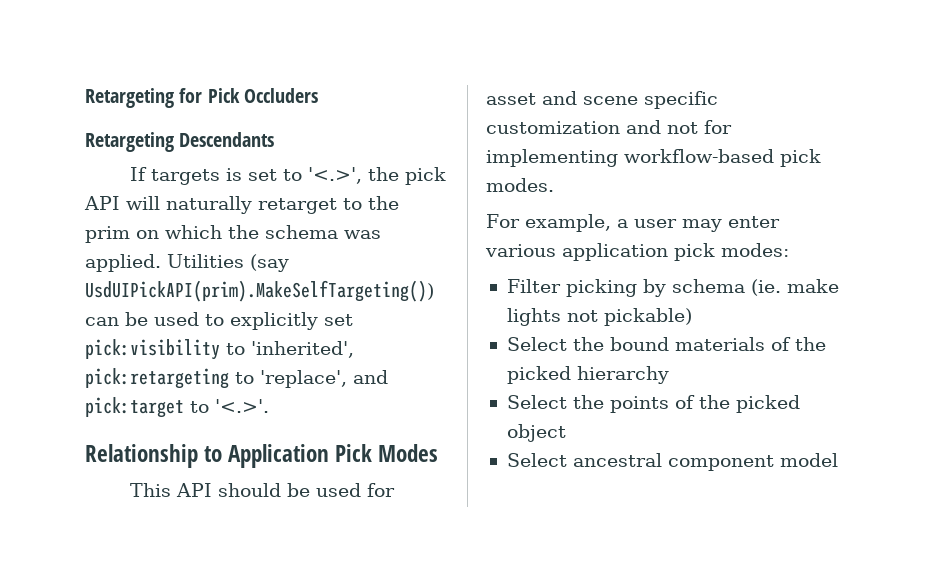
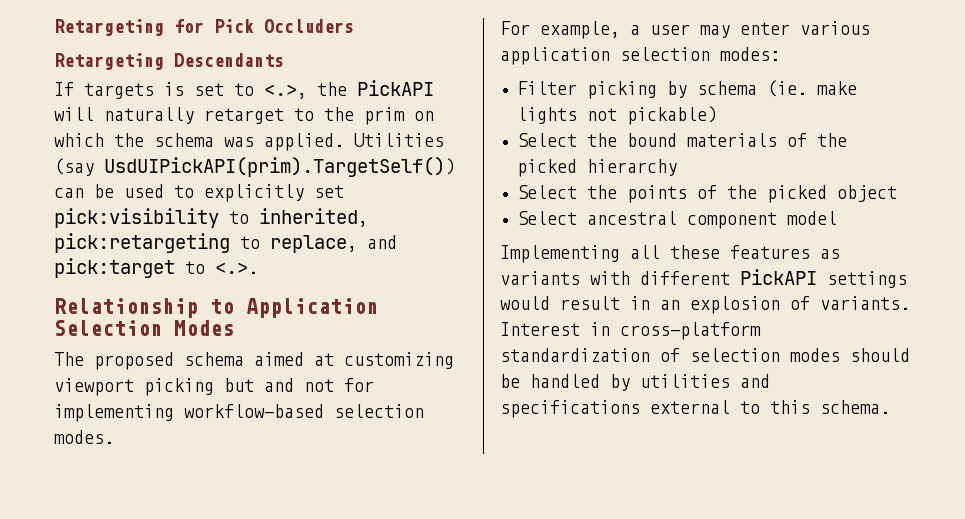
- If targets is set to '<.>', the pick API will naturally retarget to the prim on which the schema was applied.
+ If targets is set to <.>, the PickAPI will naturally retarget to the prim on which the schema was applied.
- Utilities (say UsdUIPickAPI(prim).MakeSelfTargeting()) can be used to explicitly set pick:visibility to 'inherited', pick:retargeting to 'replace', and pick:target to '<.>'.
+ Utilities (say UsdUIPickAPI(prim).TargetSelf()) can be used to explicitly set pick:visibility to inherited, pick:retargeting to replace, and pick:target to <.>.
- Relationship to Application Pick Modes
+ Relationship to Application Selection Modes
- This API should be used for asset and scene specific customization and not for implementing workflow-based pick modes.
+ The proposed schema aimed at customizing viewport picking but and not for implementing workflow-based selection modes.
- For example, a user may enter various application pick modes:
+ For example, a user may enter various application selection modes:
+ Implementing all these features as variants with different PickAPI settings would result in an explosion of variants. Interest in cross-platform standardization of selection modes should be handled by utilities and specifications external to this schema.

